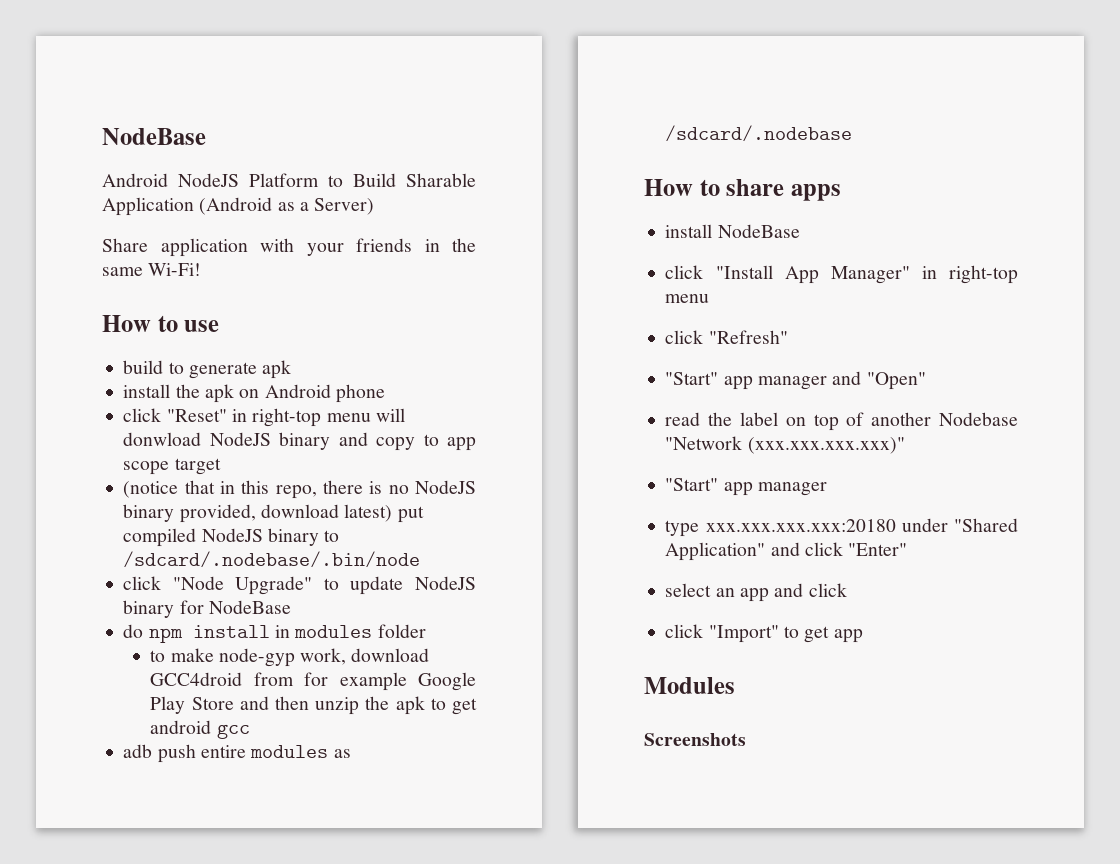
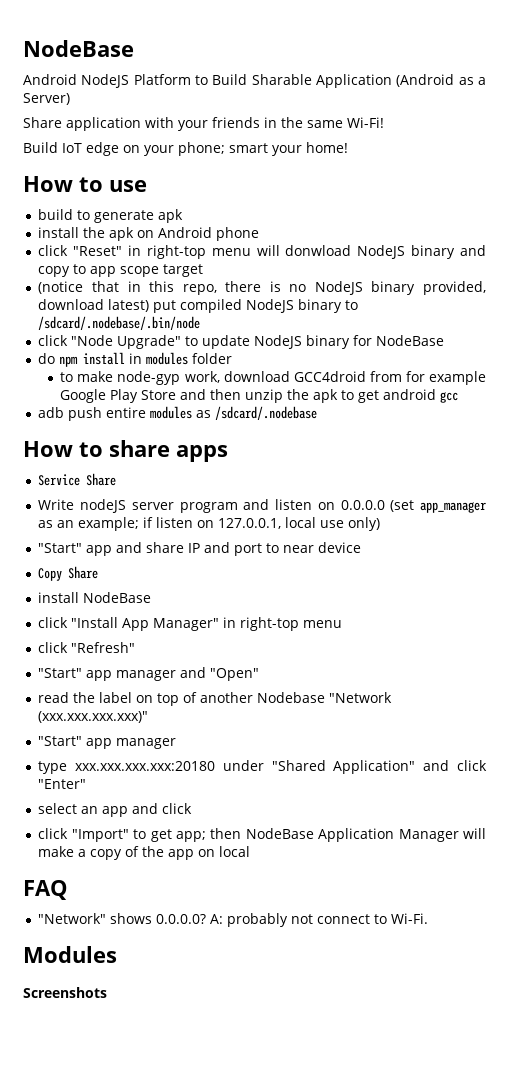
+ Build IoT edge on your phone; smart your home!
+ Service Share
+ Write nodeJS server program and listen on 0.0.0.0 (set app_manager as an example; if listen on 127.0.0.1, local use only)
+ "Start" app and share IP and port to near device
+ Copy Share
- click "Import" to get app
+ click "Import" to get app; then NodeBase Application Manager will make a copy of the app on local
+ FAQ
+ "Network" shows 0.0.0.0? A: probably not connect to Wi-Fi.

